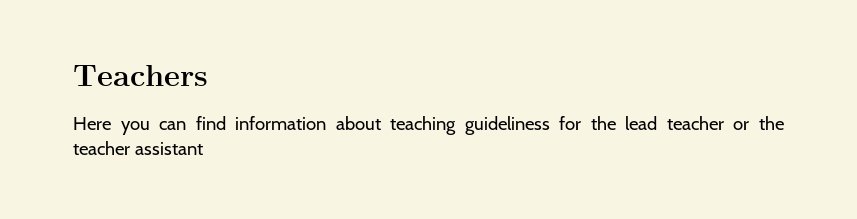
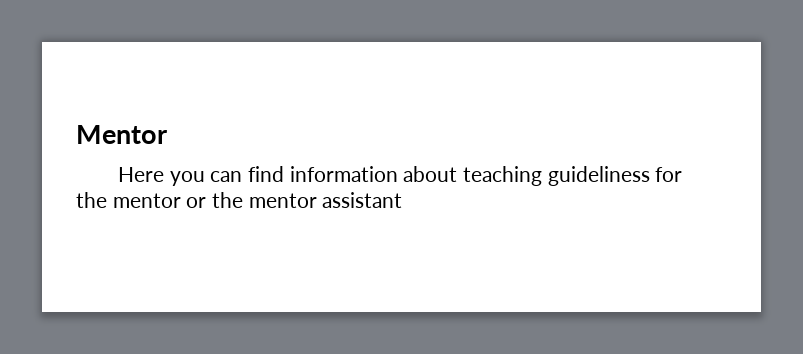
- Teachers
+ Mentor
- Here you can find information about teaching guideliness for the lead teacher or the teacher assistant
+ Here you can find information about teaching guideliness for the mentor or the mentor assistant

